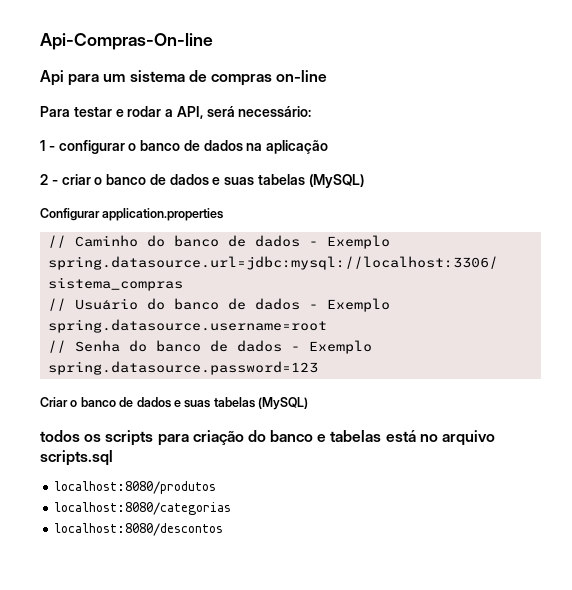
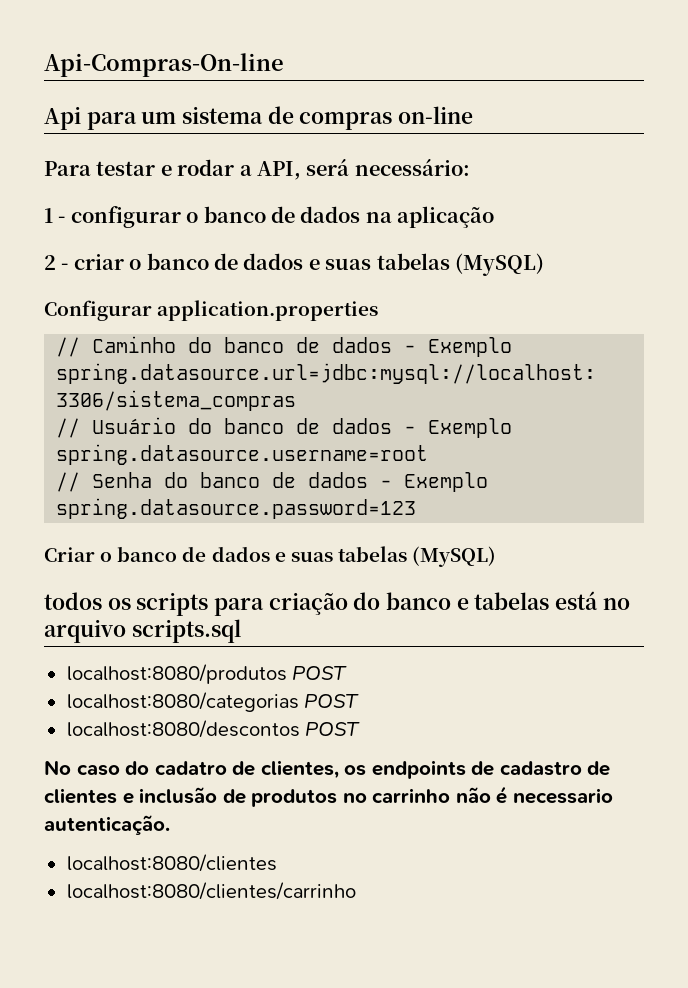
- localhost:8080/produtos
+ localhost:8080/produtos POST
- localhost:8080/categorias
+ localhost:8080/categorias POST
- localhost:8080/descontos
+ localhost:8080/descontos POST
+ No caso do cadatro de clientes, os endpoints de cadastro de clientes e inclusão de produtos no carrinho não é necessario autenticação.
+ localhost:8080/clientes
+ localhost:8080/clientes/carrinho

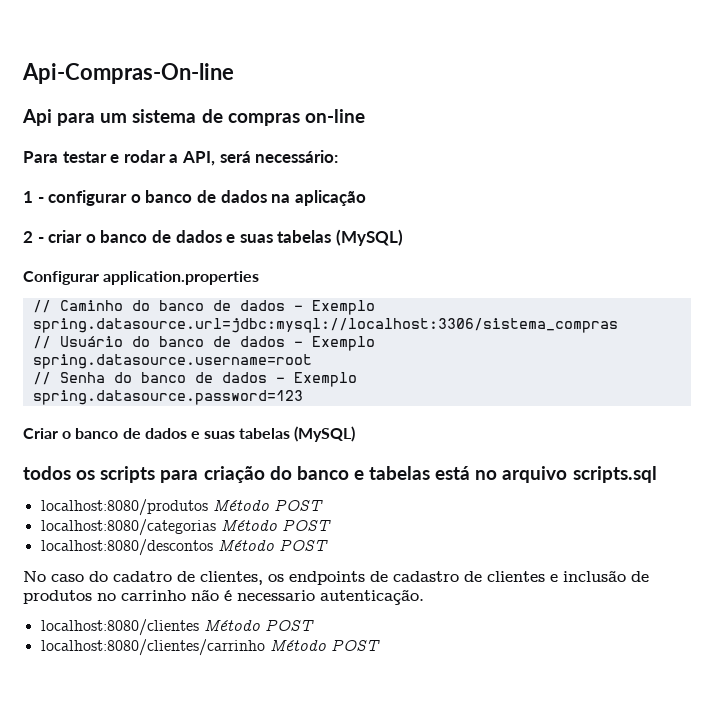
- localhost:8080/produtos POST
+ localhost:8080/produtos Método POST
- localhost:8080/categorias POST
+ localhost:8080/categorias Método POST
- localhost:8080/descontos POST
+ localhost:8080/descontos Método POST
- localhost:8080/clientes
+ localhost:8080/clientes Método POST
- localhost:8080/clientes/carrinho
+ localhost:8080/clientes/carrinho Método POST

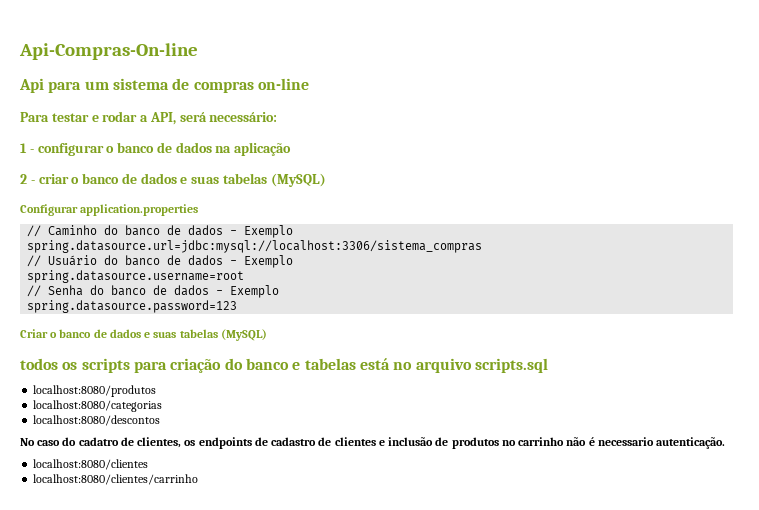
- localhost:8080/produtos Método POST
+ localhost:8080/produtos
- localhost:8080/categorias Método POST
+ localhost:8080/categorias
- localhost:8080/descontos Método POST
+ localhost:8080/descontos
- localhost:8080/clientes Método POST
+ localhost:8080/clientes
- localhost:8080/clientes/carrinho Método POST
+ localhost:8080/clientes/carrinho

